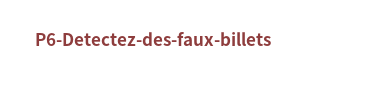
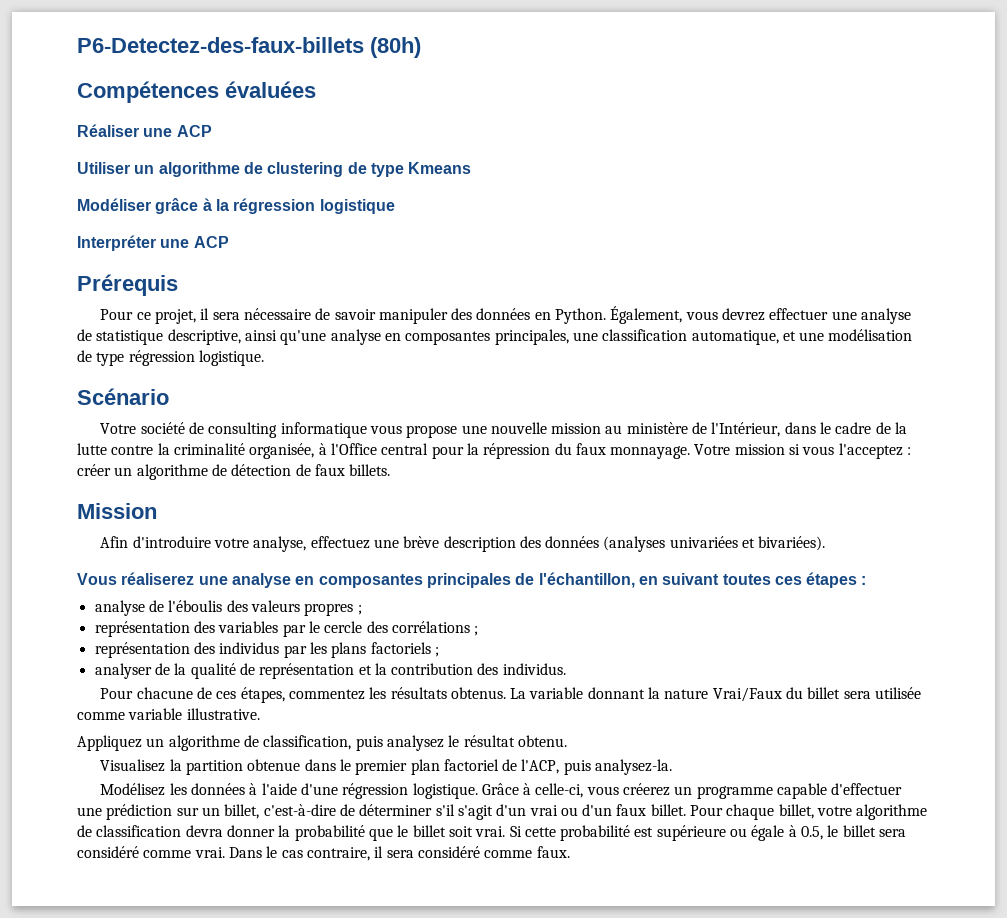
- P6-Detectez-des-faux-billets
+ P6-Detectez-des-faux-billets (80h)
+ Compétences évaluées
+ Réaliser une ACP
+ Utiliser un algorithme de clustering de type Kmeans
+ Modéliser grâce à la régression logistique
+ Interpréter une ACP
+ Prérequis
+ Pour ce projet, il sera nécessaire de savoir manipuler des données en Python. Également, vous devrez effectuer une analyse de statistique descriptive, ainsi qu'une analyse en composantes principales, une classification automatique, et une modélisation de type régression logistique.
+ Scénario
+ Votre société de consulting informatique vous propose une nouvelle mission au ministère de l'Intérieur, dans le cadre de la lutte contre la criminalité organisée, à l'Office central pour la répression du faux monnayage. Votre mission si vous l'acceptez : créer un algorithme de détection de faux billets.
+ Mission
+ Afin d'introduire votre analyse, effectuez une brève description des données (analyses univariées et bivariées).
+ Vous réaliserez une analyse en composantes principales de l'échantillon, en suivant toutes ces étapes :
+ analyse de l'éboulis des valeurs propres ;
+ représentation des variables par le cercle des corrélations ;
+ représentation des individus par les plans factoriels ;
+ analyser de la qualité de représentation et la contribution des individus.
+ Pour chacune de ces étapes, commentez les résultats obtenus. La variable donnant la nature Vrai/Faux du billet sera utilisée comme variable illustrative.
+ Appliquez un algorithme de classification, puis analysez le résultat obtenu.
+ Visualisez la partition obtenue dans le premier plan factoriel de l'ACP, puis analysez-la.
+ Modélisez les données à l'aide d'une régression logistique. Grâce à celle-ci, vous créerez un programme capable d'effectuer une prédiction sur un billet, c'est-à-dire de déterminer s'il s'agit d'un vrai ou d'un faux billet. Pour chaque billet, votre algorithme de classification devra donner la probabilité que le billet soit vrai. Si cette probabilité est supérieure ou égale à 0.5, le billet sera considéré comme vrai. Dans le cas contraire, il sera considéré comme faux.

